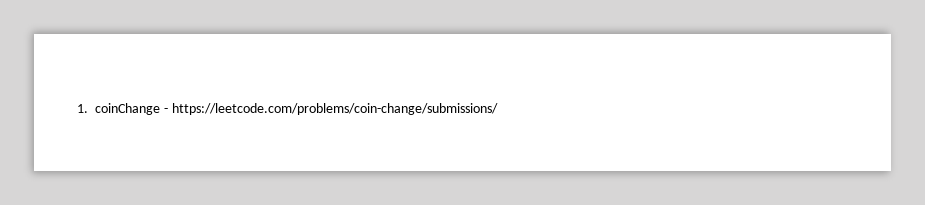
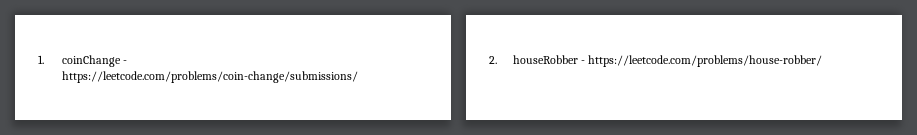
+ 2. houseRobber - https://leetcode.com/problems/house-robber/

